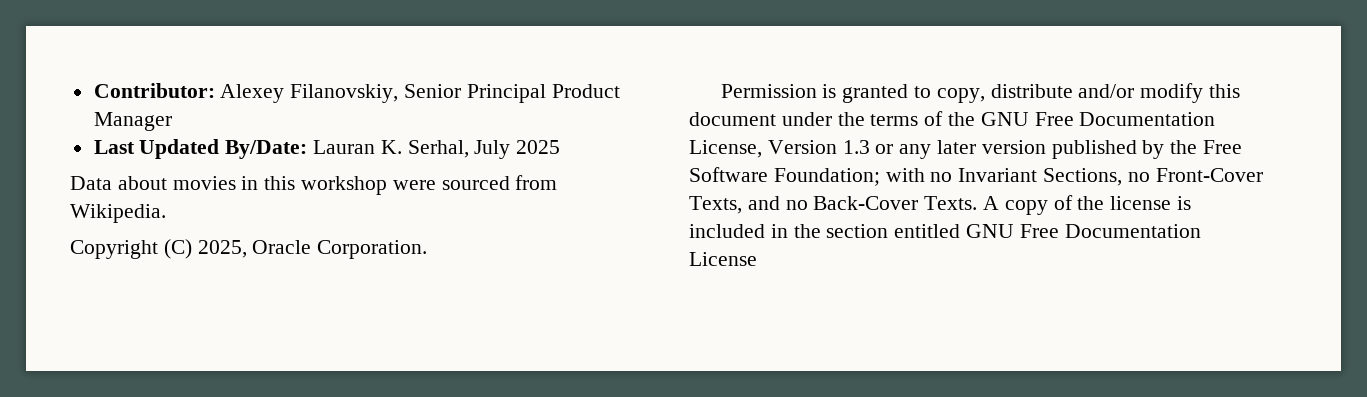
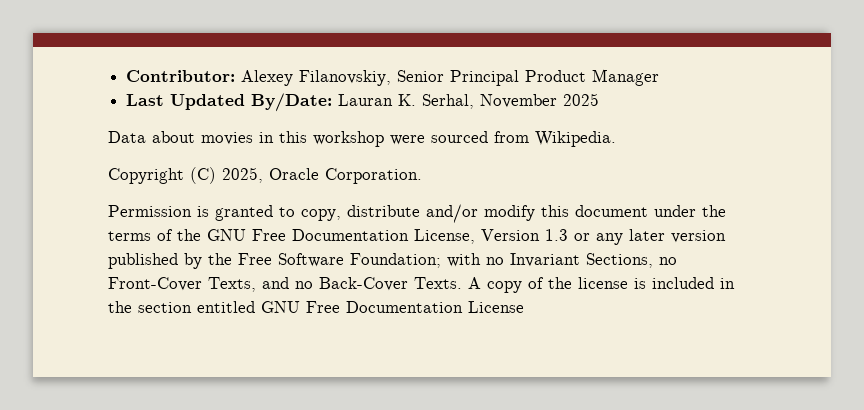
- Last Updated By/Date: Lauran K. Serhal, July 2025
+ Last Updated By/Date: Lauran K. Serhal, November 2025

